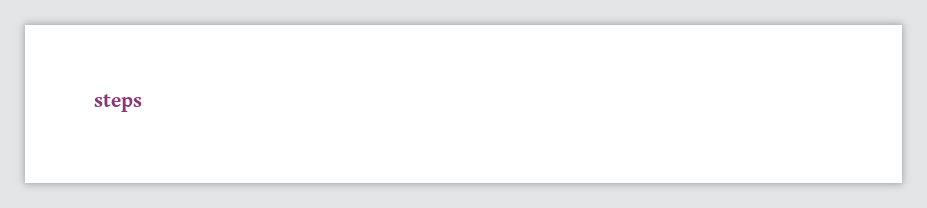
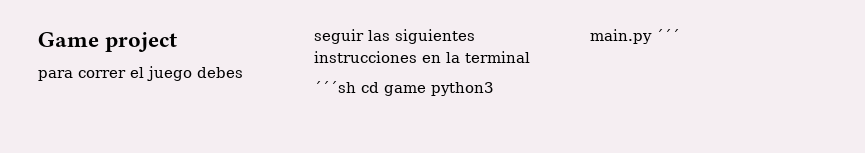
- steps
+ Game project
+ para correr el juego debes seguir las siguientes instrucciones en la terminal
+ ´´´sh cd game python3 main.py ´´´

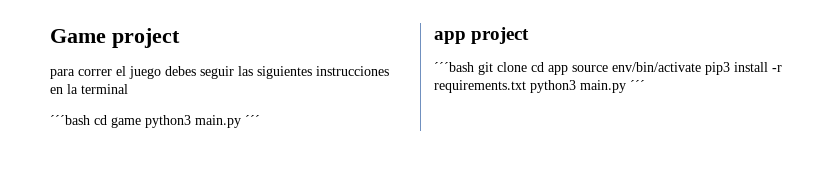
- ´´´sh cd game python3 main.py ´´´
+ ´´´bash cd game python3 main.py ´´´
+ app project
+ ´´´bash git clone cd app source env/bin/activate pip3 install -r requirements.txt python3 main.py ´´´

